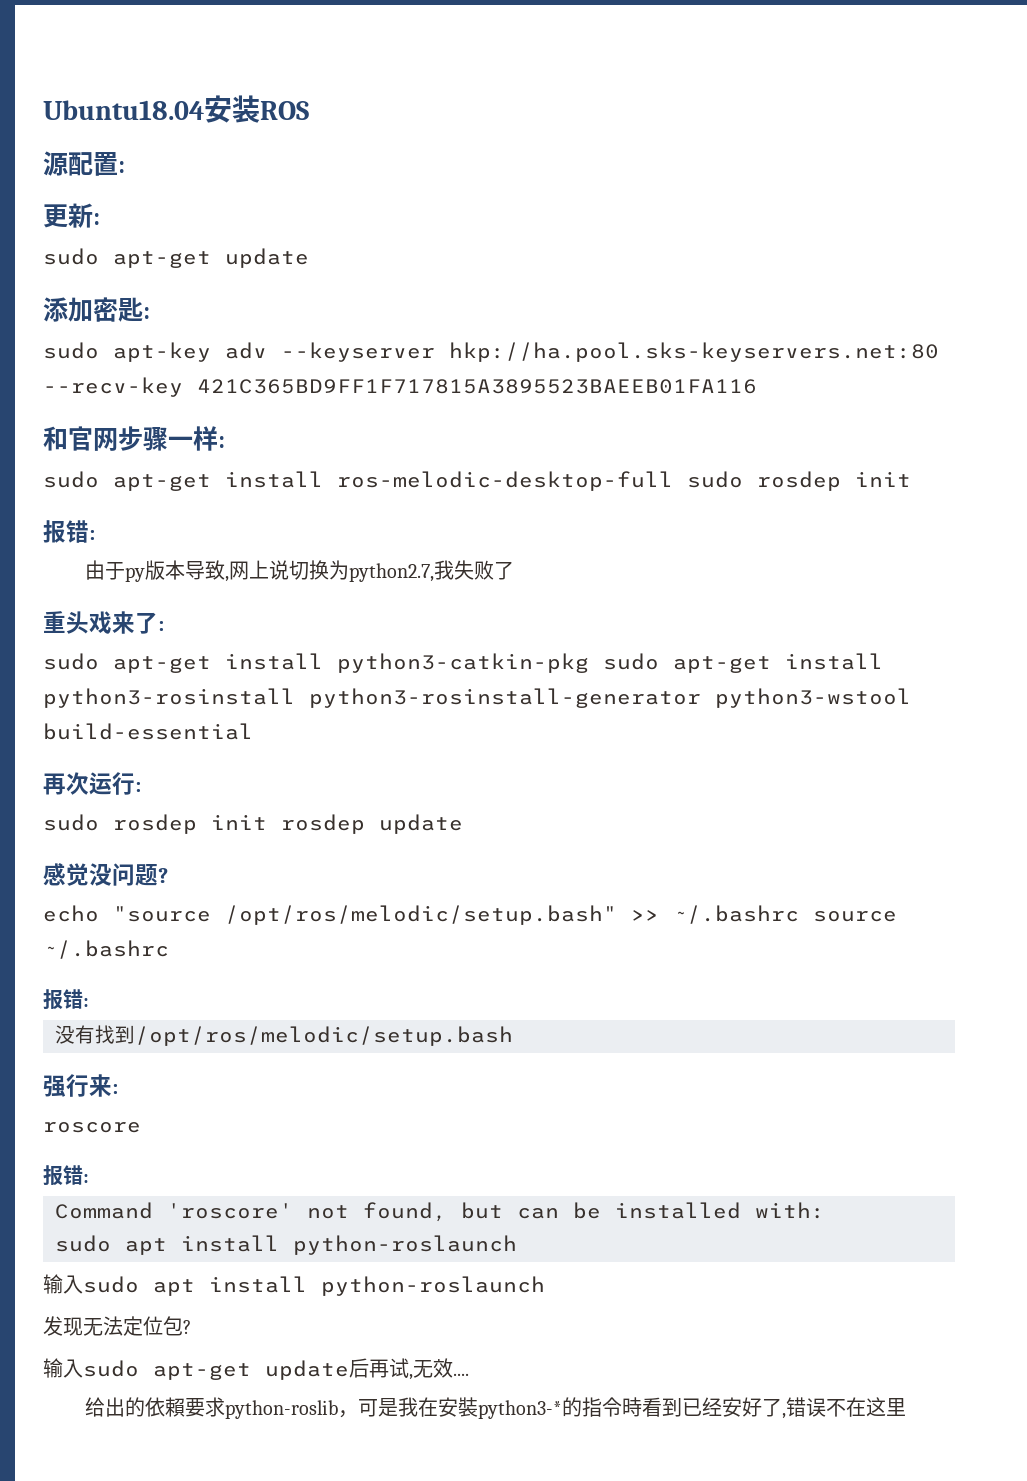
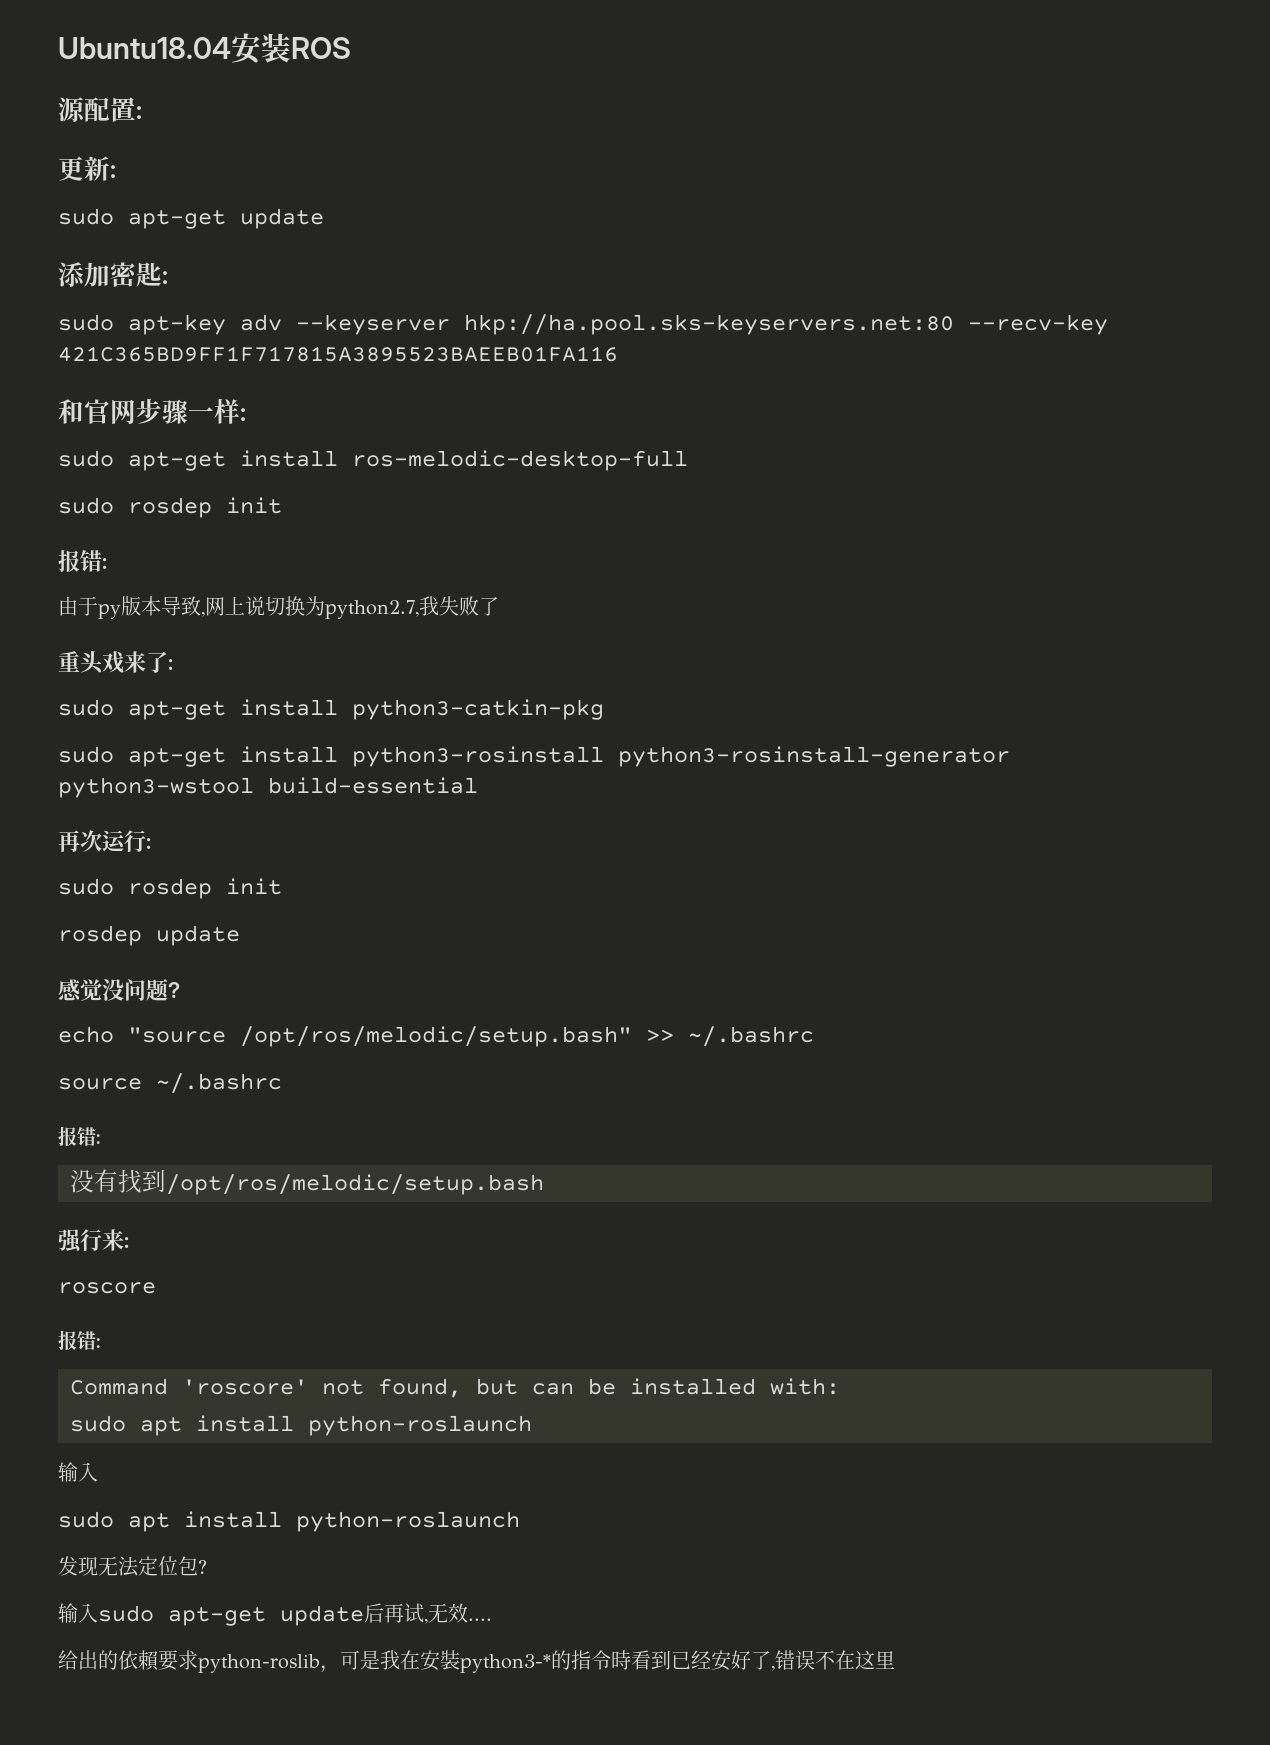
- sudo apt-get install ros-melodic-desktop-full sudo rosdep init
+ sudo apt-get install ros-melodic-desktop-full
+ sudo rosdep init
- sudo apt-get install python3-catkin-pkg sudo apt-get install python3-rosinstall python3-rosinstall-generator python3-wstool build-essential
+ sudo apt-get install python3-catkin-pkg
+ sudo apt-get install python3-rosinstall python3-rosinstall-generator python3-wstool build-essential
  再次运行:
- sudo rosdep init rosdep update
+ sudo rosdep init
+ rosdep update
- echo "source /opt/ros/melodic/setup.bash" >> ~/.bashrc source ~/.bashrc
+ echo "source /opt/ros/melodic/setup.bash" >> ~/.bashrc
+ source ~/.bashrc
  Command 'roscore' not found, but can be installed with:
  sudo apt install python-roslaunch
- 输入sudo apt install python-roslaunch
+ 输入
+ sudo apt install python-roslaunch

